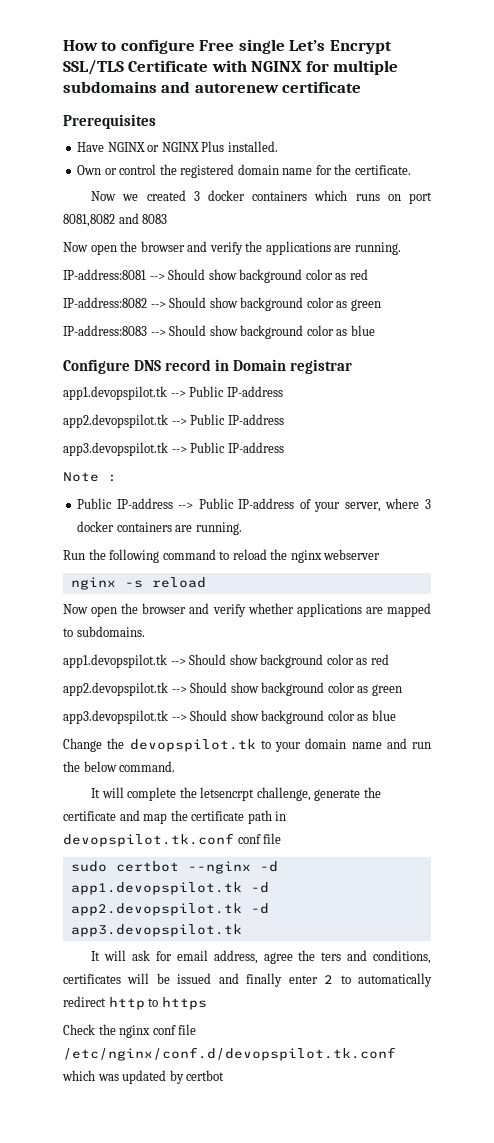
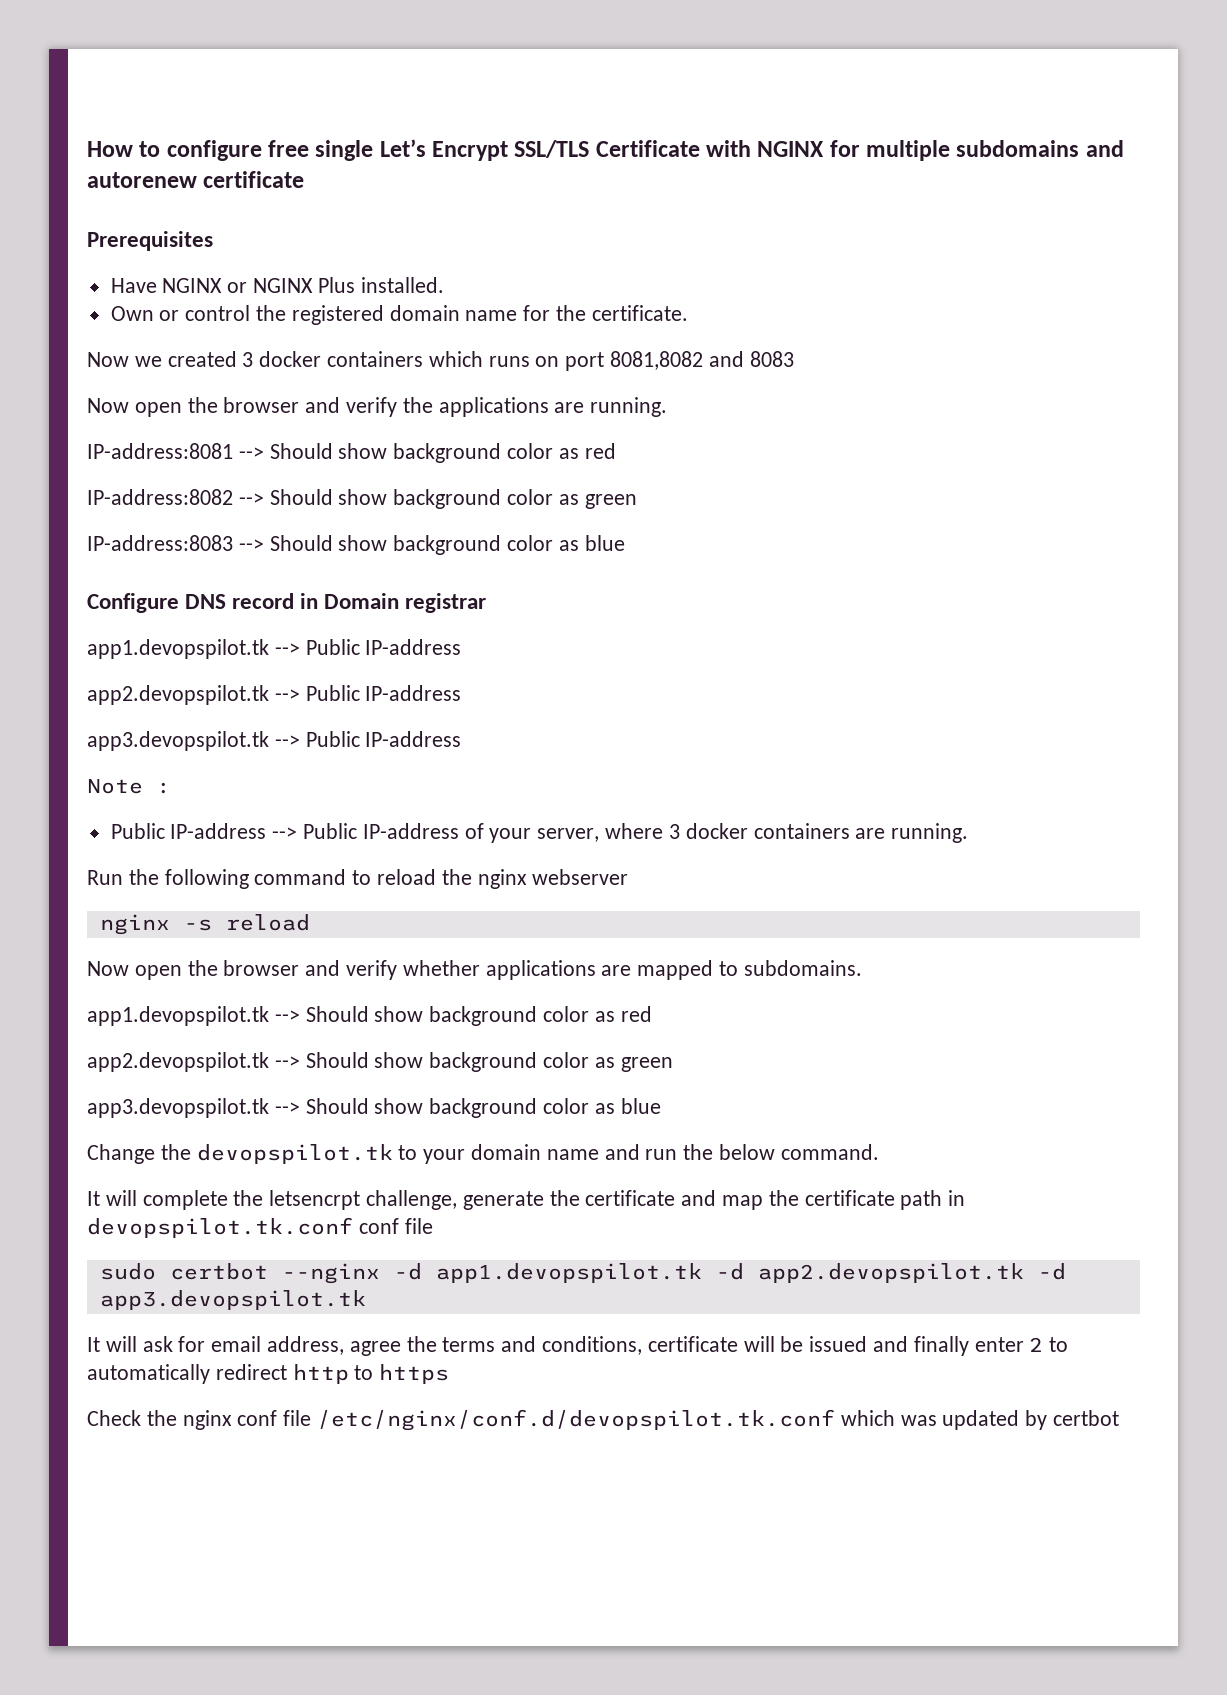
- How to configure Free single Let’s Encrypt SSL/TLS Certificate with NGINX for multiple subdomains and autorenew certificate
+ How to configure free single Let’s Encrypt SSL/TLS Certificate with NGINX for multiple subdomains and autorenew certificate
- It will ask for email address, agree the ters and conditions, certificates will be issued and finally enter 2 to automatically redirect http to https
+ It will ask for email address, agree the terms and conditions, certificate will be issued and finally enter 2 to automatically redirect http to https

